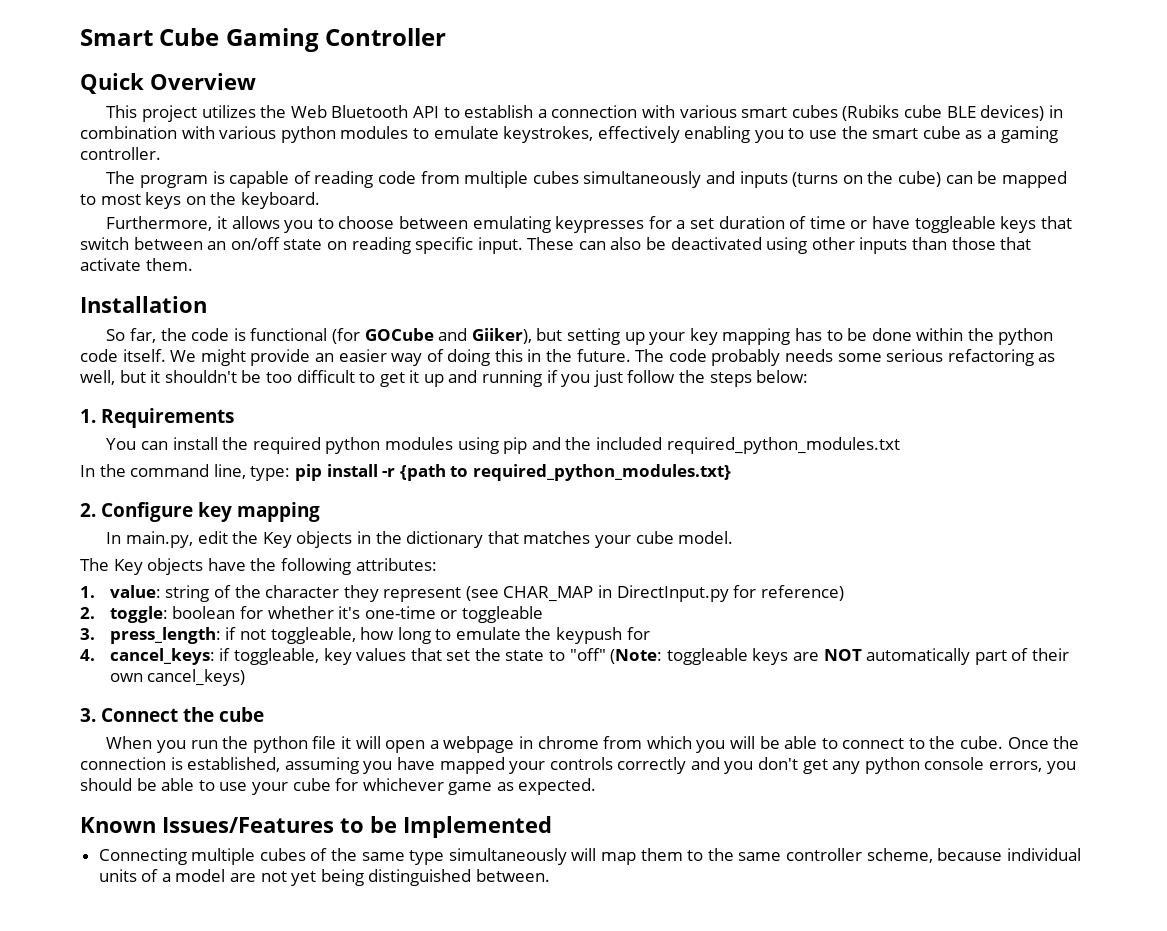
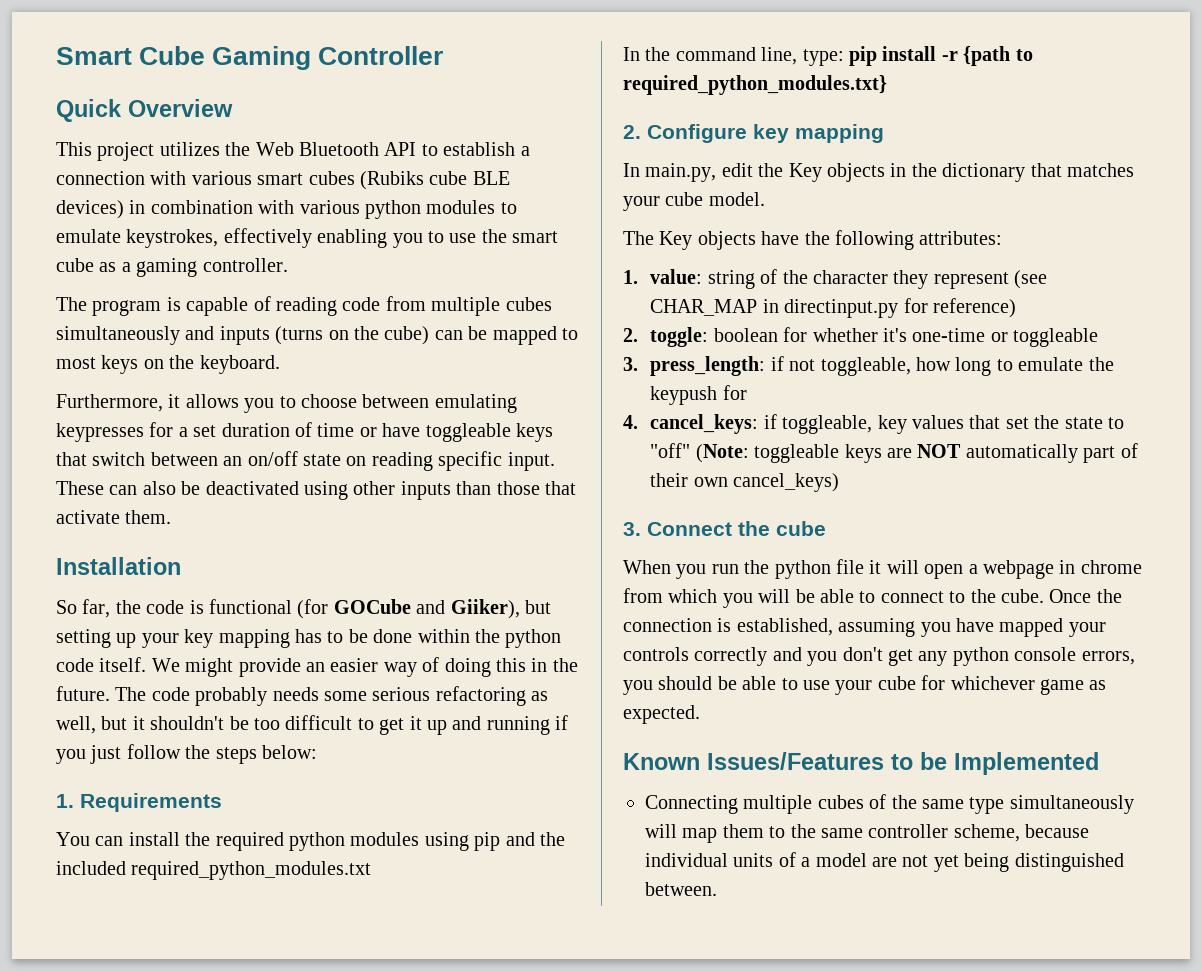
- 1. value: string of the character they represent (see CHAR_MAP in DirectInput.py for reference)
+ 1. value: string of the character they represent (see CHAR_MAP in directinput.py for reference)

